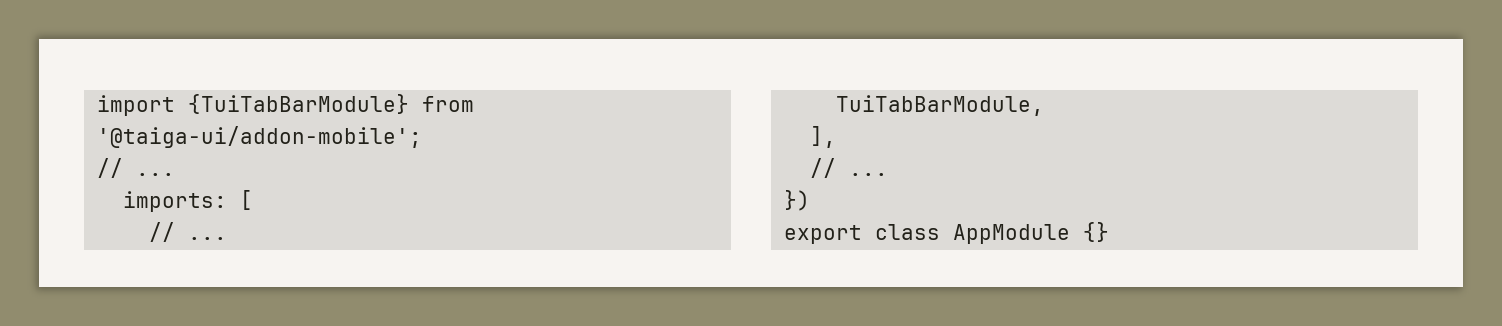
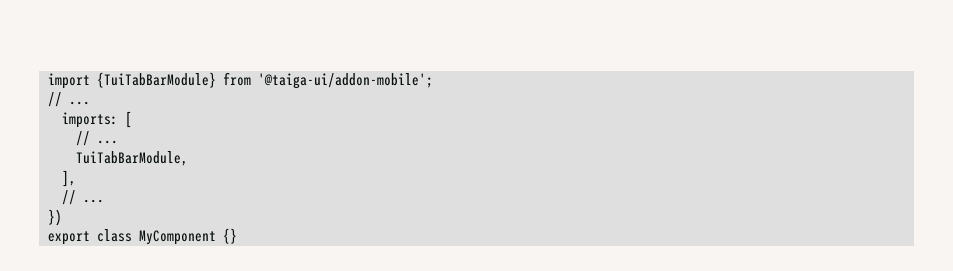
- export class AppModule {}
+ export class MyComponent {}

